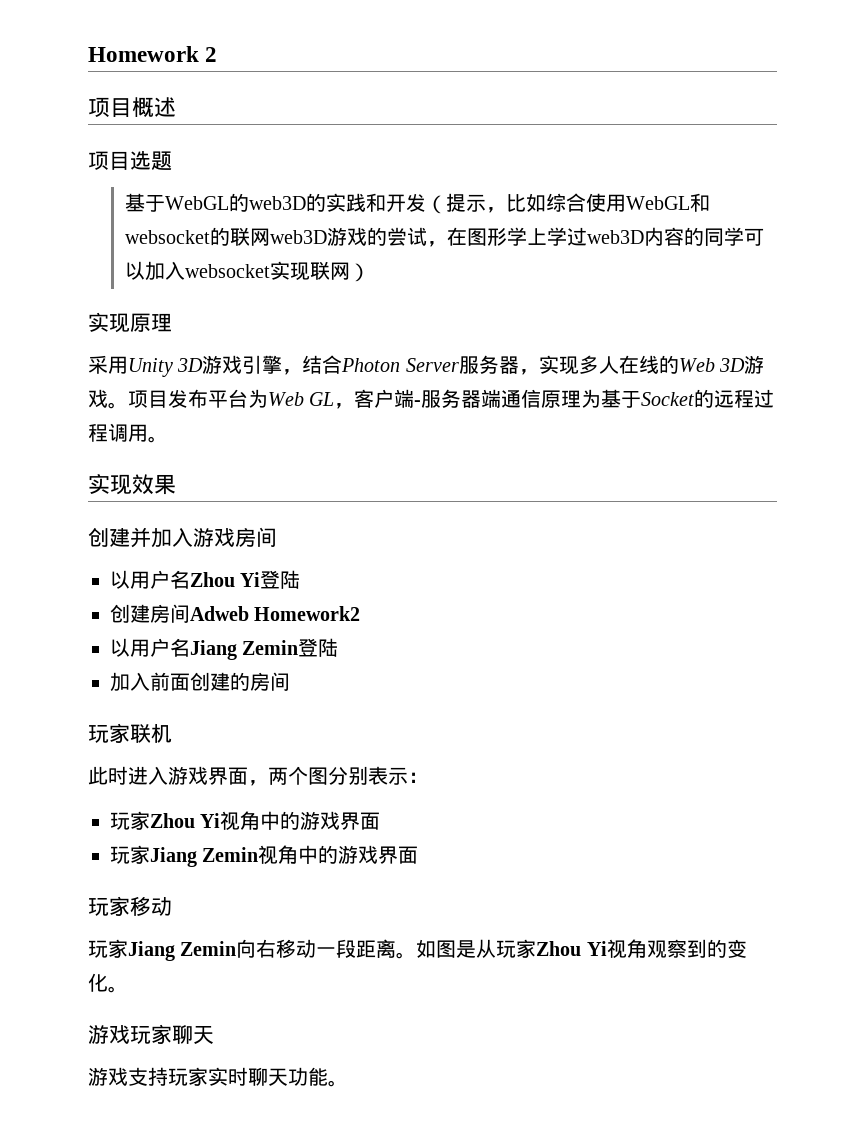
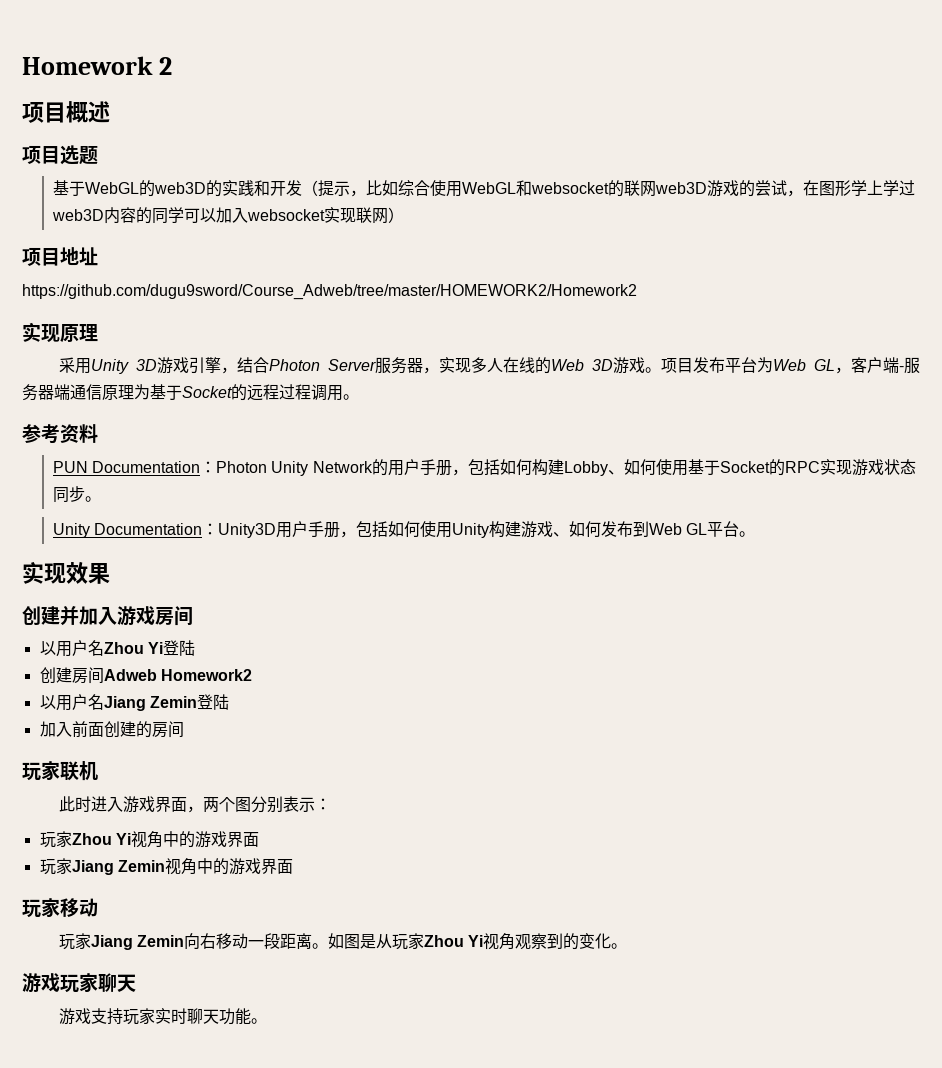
+ 项目地址
+ https://github.com/dugu9sword/Course_Adweb/tree/master/HOMEWORK2/Homework2
+ 参考资料
+ PUN Documentation：Photon Unity Network的用户手册，包括如何构建Lobby、如何使用基于Socket的RPC实现游戏状态同步。
+ Unity Documentation：Unity3D用户手册，包括如何使用Unity构建游戏、如何发布到Web GL平台。

